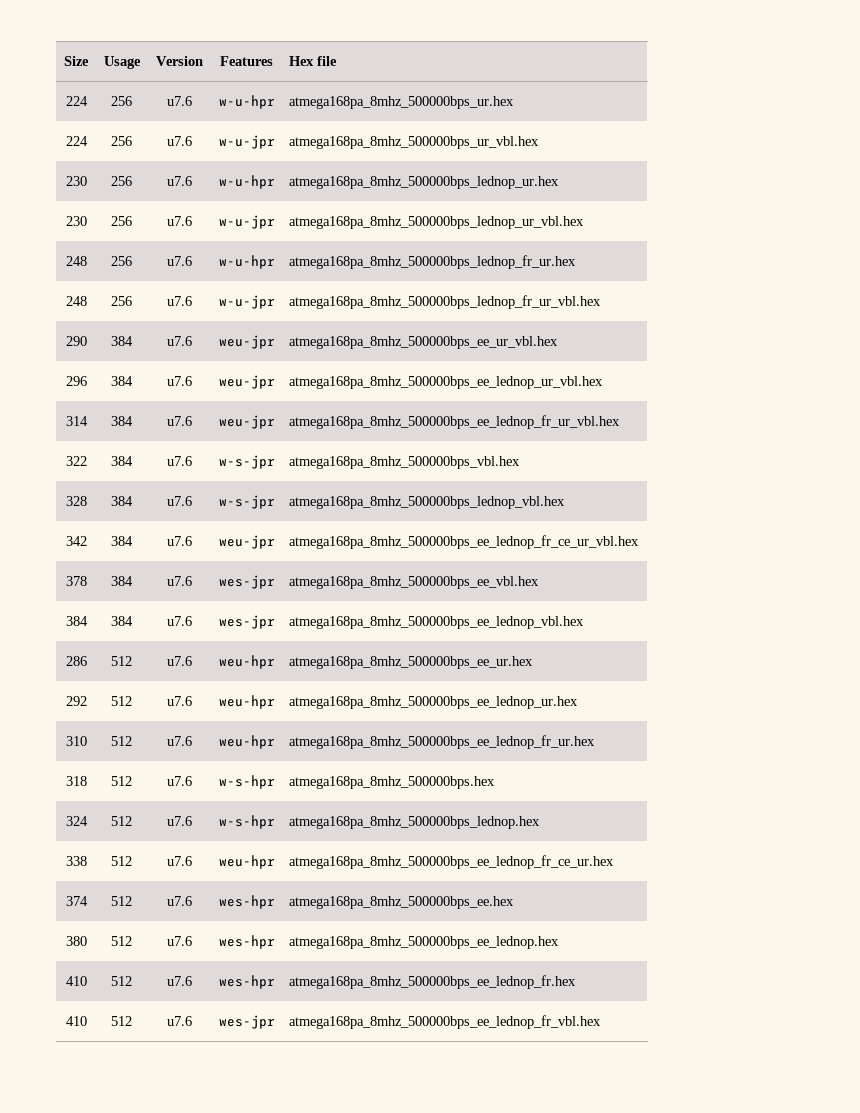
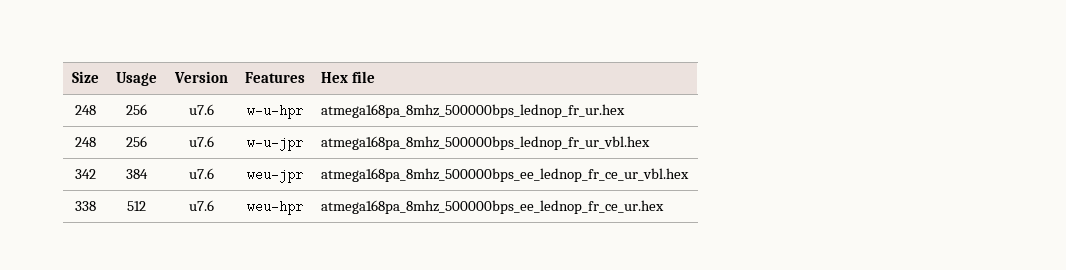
- 224 | 256 | u7.6 | w-u-hpr | atmega168pa_8mhz_500000bps_ur.hex
- 224 | 256 | u7.6 | w-u-jpr | atmega168pa_8mhz_500000bps_ur_vbl.hex
- 230 | 256 | u7.6 | w-u-hpr | atmega168pa_8mhz_500000bps_lednop_ur.hex
- 230 | 256 | u7.6 | w-u-jpr | atmega168pa_8mhz_500000bps_lednop_ur_vbl.hex
- 290 | 384 | u7.6 | weu-jpr | atmega168pa_8mhz_500000bps_ee_ur_vbl.hex
- 296 | 384 | u7.6 | weu-jpr | atmega168pa_8mhz_500000bps_ee_lednop_ur_vbl.hex
- 314 | 384 | u7.6 | weu-jpr | atmega168pa_8mhz_500000bps_ee_lednop_fr_ur_vbl.hex
- 322 | 384 | u7.6 | w-s-jpr | atmega168pa_8mhz_500000bps_vbl.hex
- 328 | 384 | u7.6 | w-s-jpr | atmega168pa_8mhz_500000bps_lednop_vbl.hex
- 378 | 384 | u7.6 | wes-jpr | atmega168pa_8mhz_500000bps_ee_vbl.hex
- 384 | 384 | u7.6 | wes-jpr | atmega168pa_8mhz_500000bps_ee_lednop_vbl.hex
- 286 | 512 | u7.6 | weu-hpr | atmega168pa_8mhz_500000bps_ee_ur.hex
- 292 | 512 | u7.6 | weu-hpr | atmega168pa_8mhz_500000bps_ee_lednop_ur.hex
- 310 | 512 | u7.6 | weu-hpr | atmega168pa_8mhz_500000bps_ee_lednop_fr_ur.hex
- 318 | 512 | u7.6 | w-s-hpr | atmega168pa_8mhz_500000bps.hex
- 324 | 512 | u7.6 | w-s-hpr | atmega168pa_8mhz_500000bps_lednop.hex
- 374 | 512 | u7.6 | wes-hpr | atmega168pa_8mhz_500000bps_ee.hex
- 380 | 512 | u7.6 | wes-hpr | atmega168pa_8mhz_500000bps_ee_lednop.hex
- 410 | 512 | u7.6 | wes-hpr | atmega168pa_8mhz_500000bps_ee_lednop_fr.hex
- 410 | 512 | u7.6 | wes-jpr | atmega168pa_8mhz_500000bps_ee_lednop_fr_vbl.hex

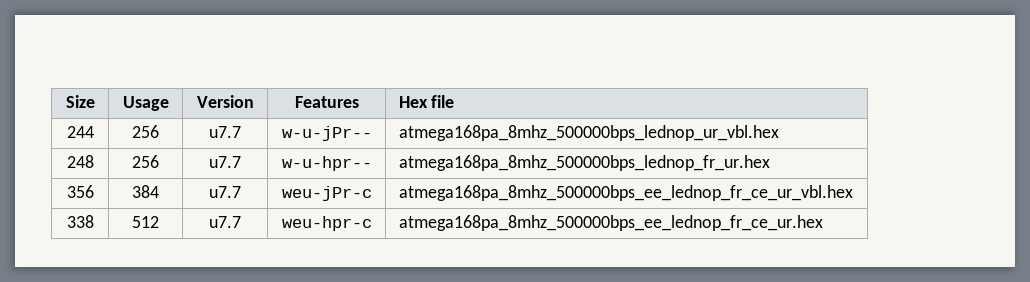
- 248 | 256 | u7.6 | w-u-hpr | atmega168pa_8mhz_500000bps_lednop_fr_ur.hex
- 248 | 256 | u7.6 | w-u-jpr | atmega168pa_8mhz_500000bps_lednop_fr_ur_vbl.hex
- 342 | 384 | u7.6 | weu-jpr | atmega168pa_8mhz_500000bps_ee_lednop_fr_ce_ur_vbl.hex
+ 244 | 256 | u7.7 | w-u-jPr-- | atmega168pa_8mhz_500000bps_lednop_ur_vbl.hex
+ 248 | 256 | u7.7 | w-u-hpr-- | atmega168pa_8mhz_500000bps_lednop_fr_ur.hex
+ 356 | 384 | u7.7 | weu-jPr-c | atmega168pa_8mhz_500000bps_ee_lednop_fr_ce_ur_vbl.hex
- 338 | 512 | u7.6 | weu-hpr | atmega168pa_8mhz_500000bps_ee_lednop_fr_ce_ur.hex
+ 338 | 512 | u7.7 | weu-hpr-c | atmega168pa_8mhz_500000bps_ee_lednop_fr_ce_ur.hex

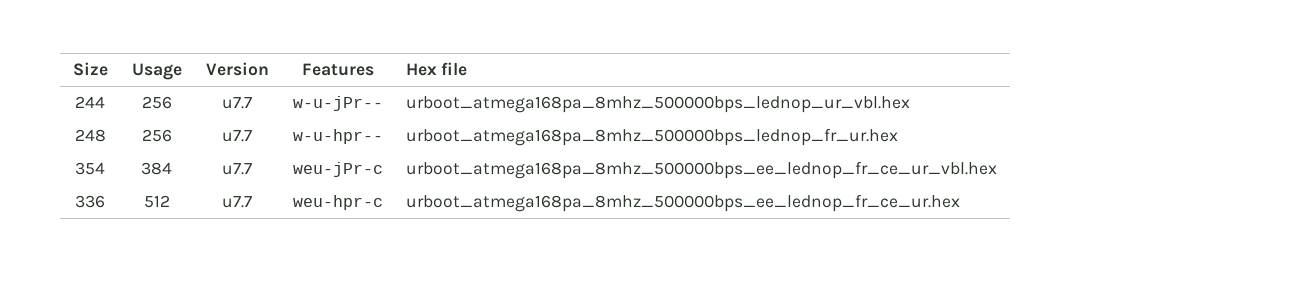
- 244 | 256 | u7.7 | w-u-jPr-- | atmega168pa_8mhz_500000bps_lednop_ur_vbl.hex
+ 244 | 256 | u7.7 | w-u-jPr-- | urboot_atmega168pa_8mhz_500000bps_lednop_ur_vbl.hex
- 248 | 256 | u7.7 | w-u-hpr-- | atmega168pa_8mhz_500000bps_lednop_fr_ur.hex
- 356 | 384 | u7.7 | weu-jPr-c | atmega168pa_8mhz_500000bps_ee_lednop_fr_ce_ur_vbl.hex
- 338 | 512 | u7.7 | weu-hpr-c | atmega168pa_8mhz_500000bps_ee_lednop_fr_ce_ur.hex
+ 248 | 256 | u7.7 | w-u-hpr-- | urboot_atmega168pa_8mhz_500000bps_lednop_fr_ur.hex
+ 354 | 384 | u7.7 | weu-jPr-c | urboot_atmega168pa_8mhz_500000bps_ee_lednop_fr_ce_ur_vbl.hex
+ 336 | 512 | u7.7 | weu-hpr-c | urboot_atmega168pa_8mhz_500000bps_ee_lednop_fr_ce_ur.hex

